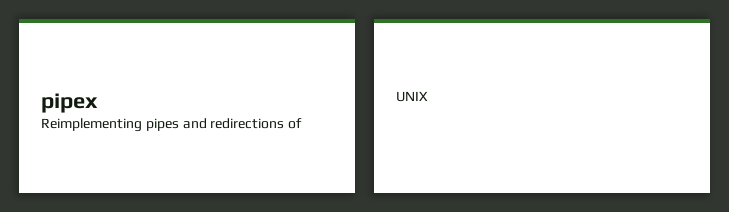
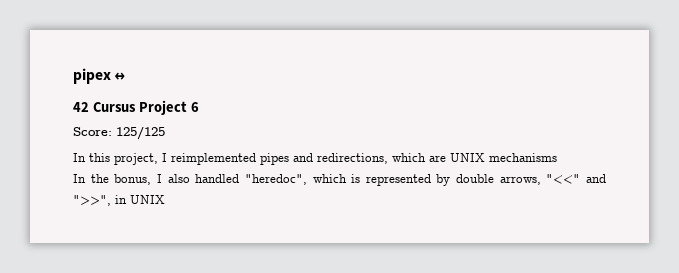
- pipex
- Reimplementing pipes and redirections of UNIX
+ pipex ↔
+ 42 Cursus Project 6
+ Score: 125/125
+ In this project, I reimplemented pipes and redirections, which are UNIX mechanisms
+ In the bonus, I also handled "heredoc", which is represented by double arrows, "<<" and ">>", in UNIX

